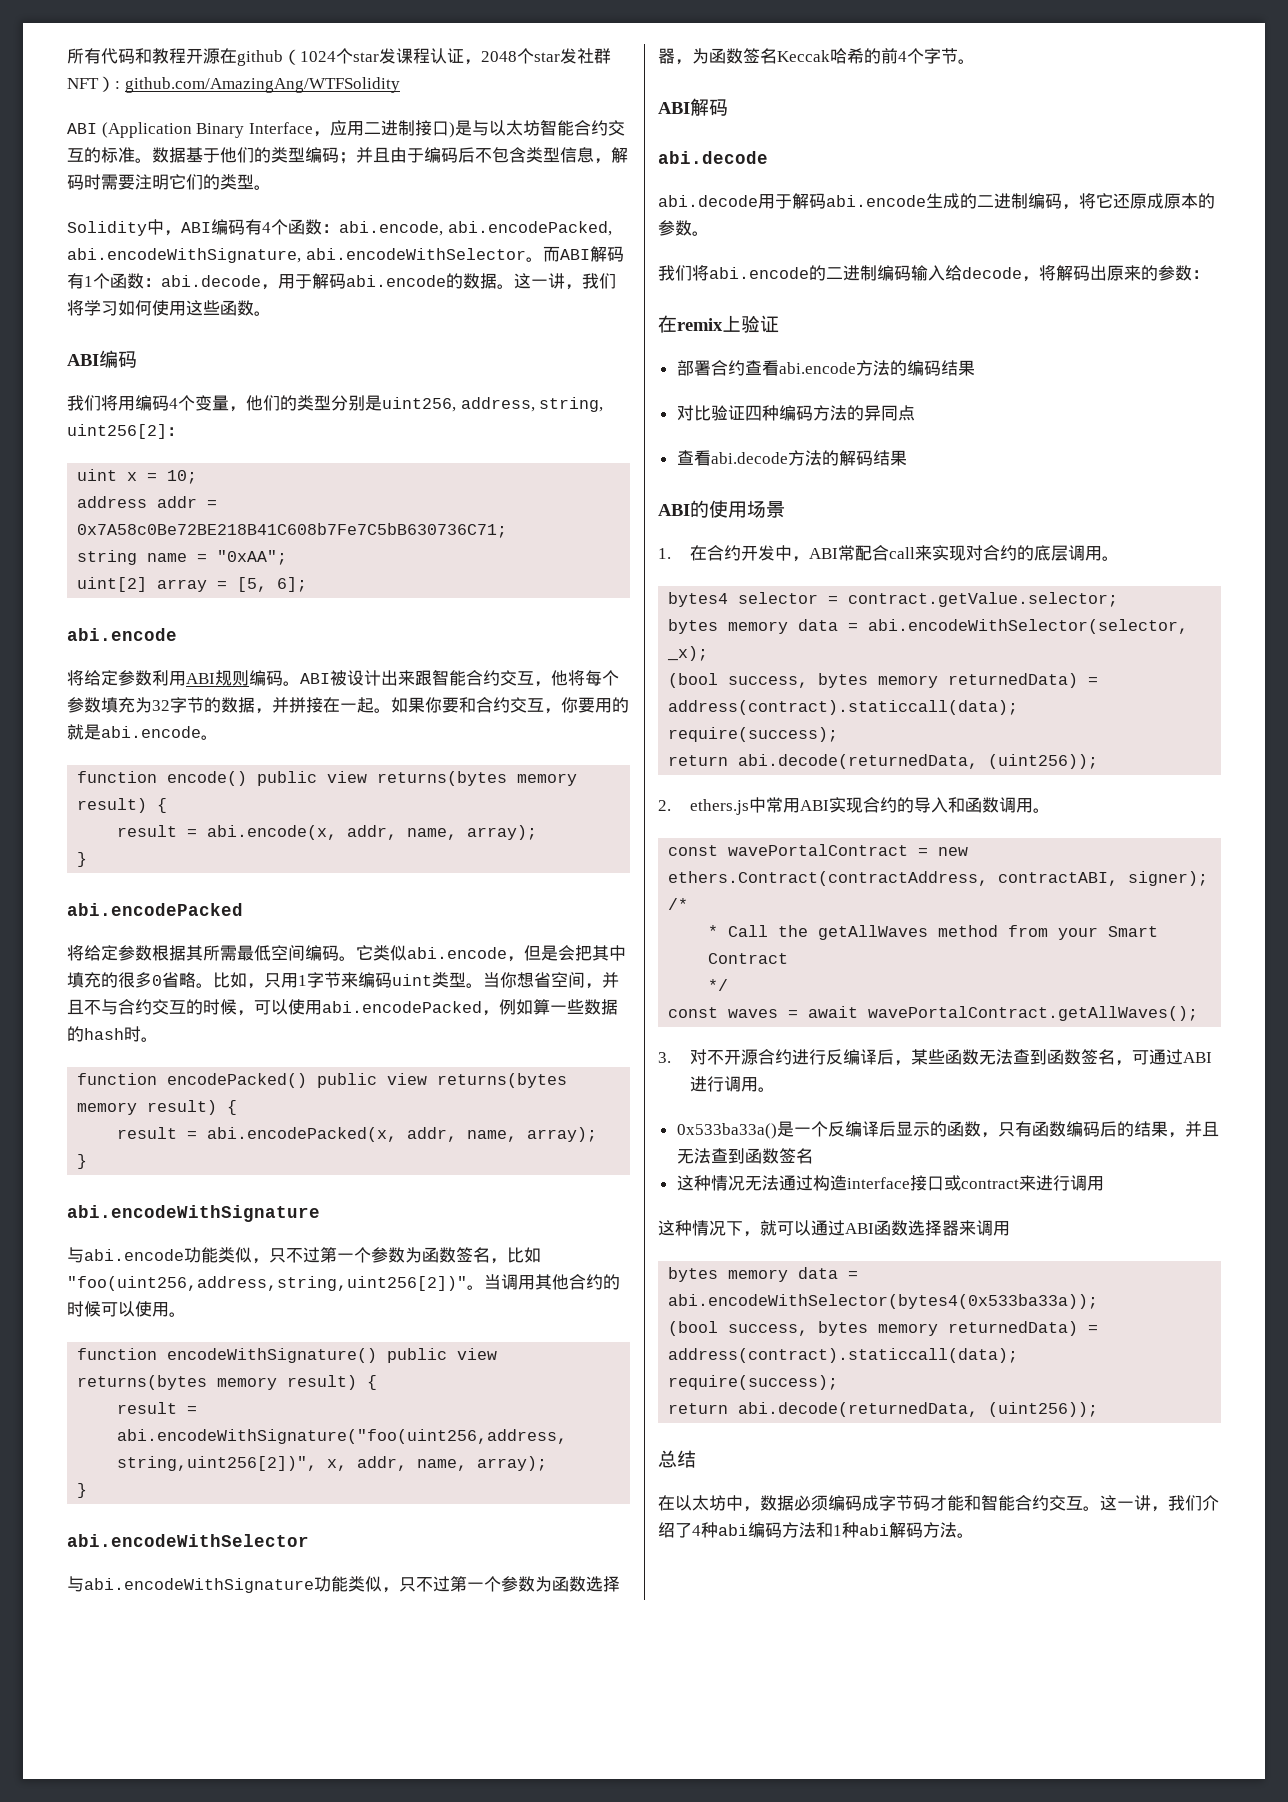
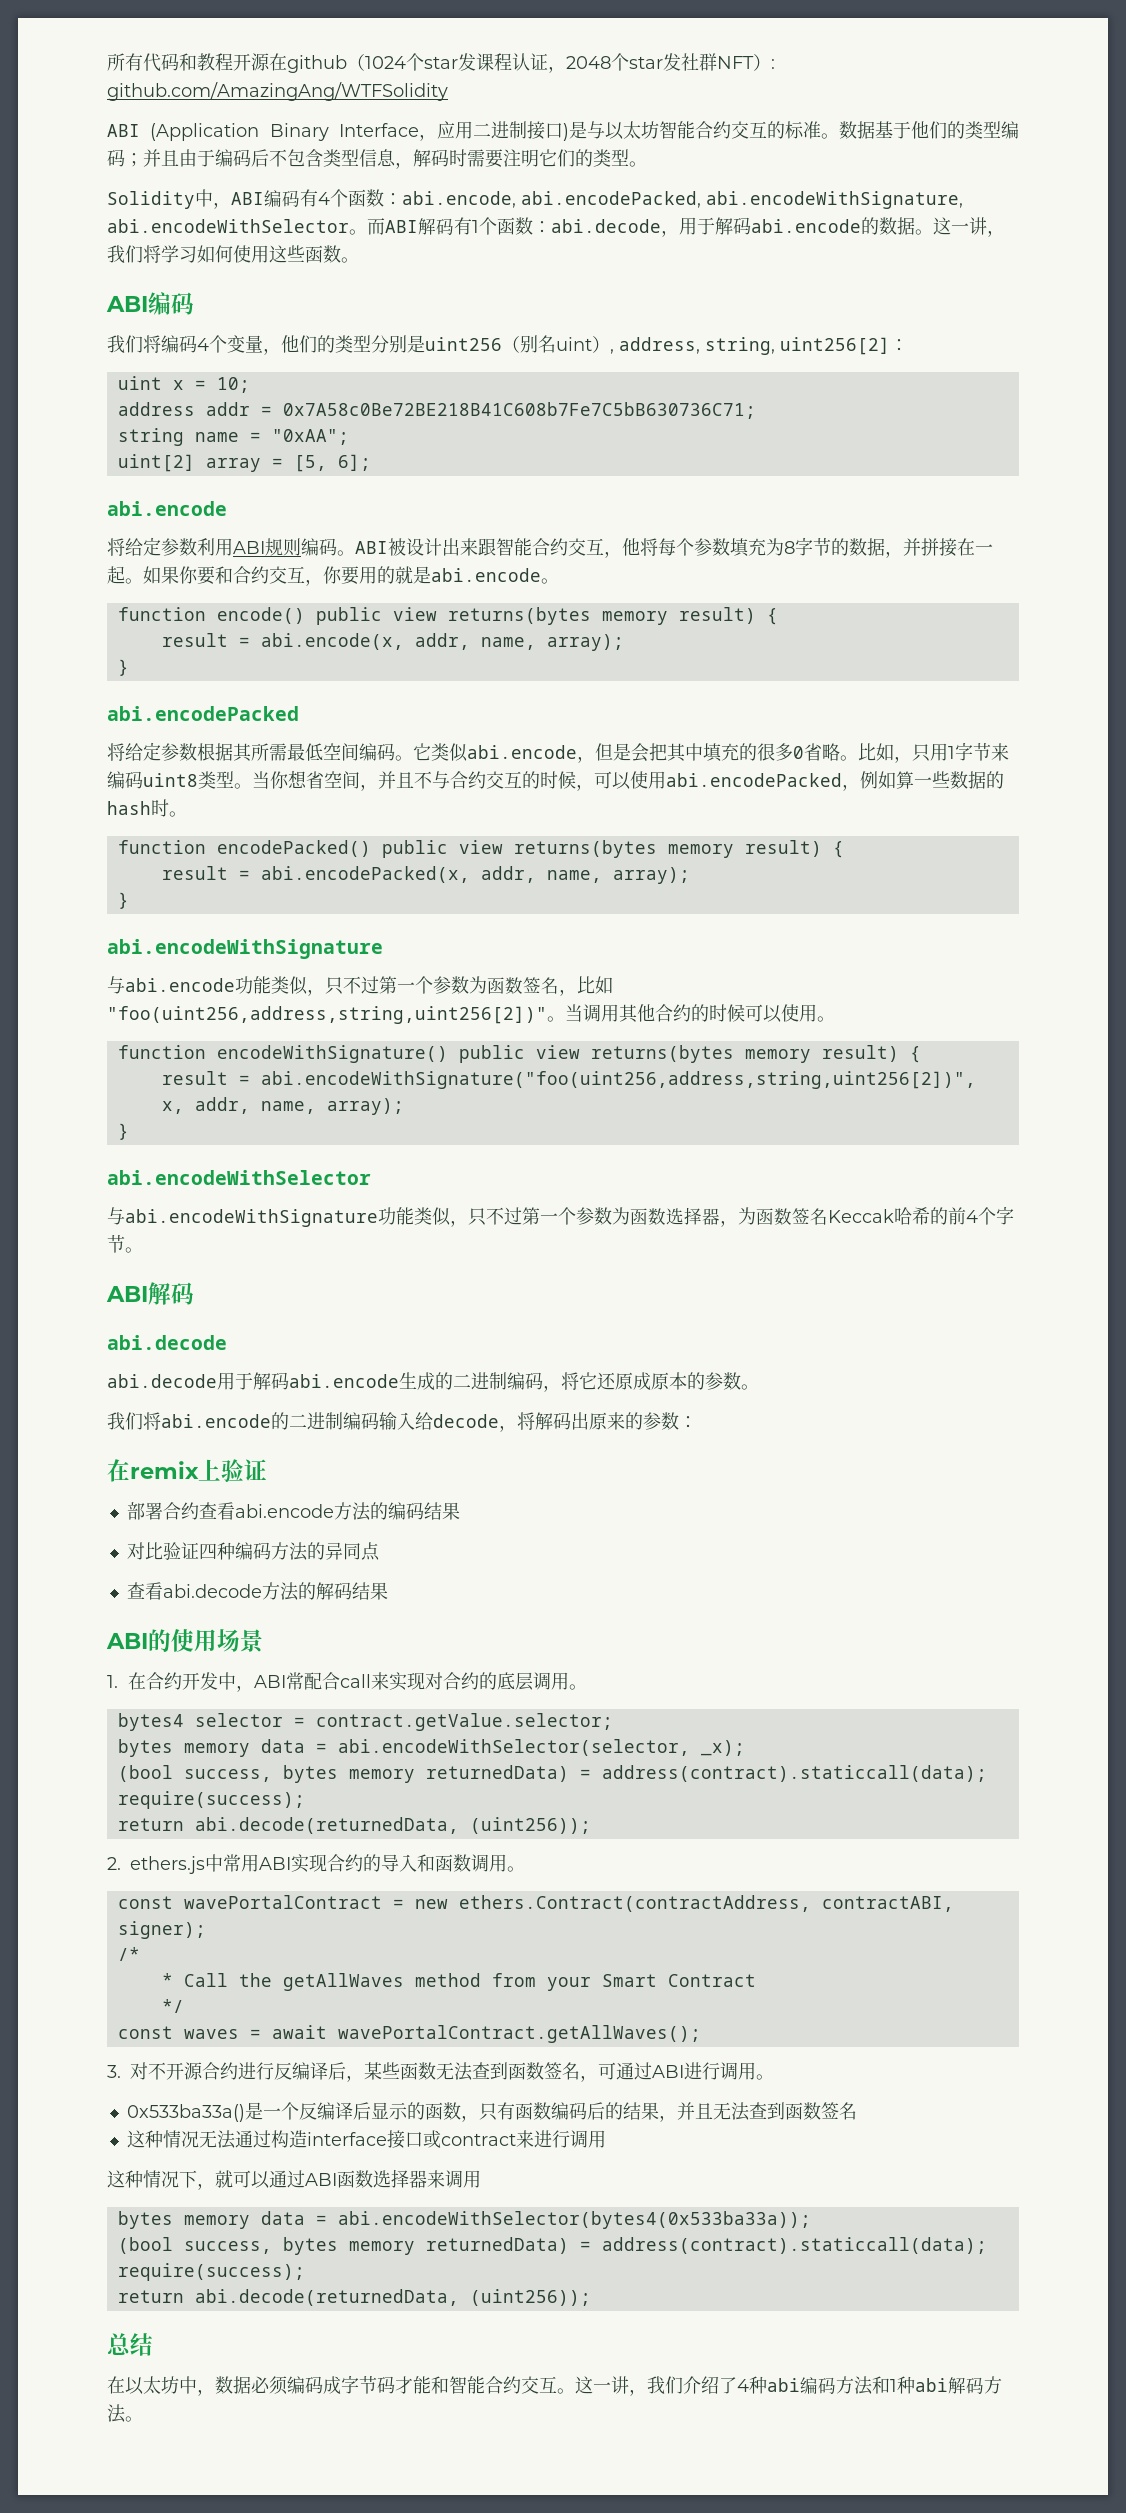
- 我们将用编码4个变量，他们的类型分别是uint256, address, string, uint256[2]：
+ 我们将编码4个变量，他们的类型分别是uint256（别名uint）, address, string, uint256[2]：
- ABI被设计出来跟智能合约交互，他将每个参数填充为32字节的数据，并拼接在一起。
+ ABI被设计出来跟智能合约交互，他将每个参数填充为8字节的数据，并拼接在一起。
- 比如，只用1字节来编码uint类型。
+ 比如，只用1字节来编码uint8类型。

